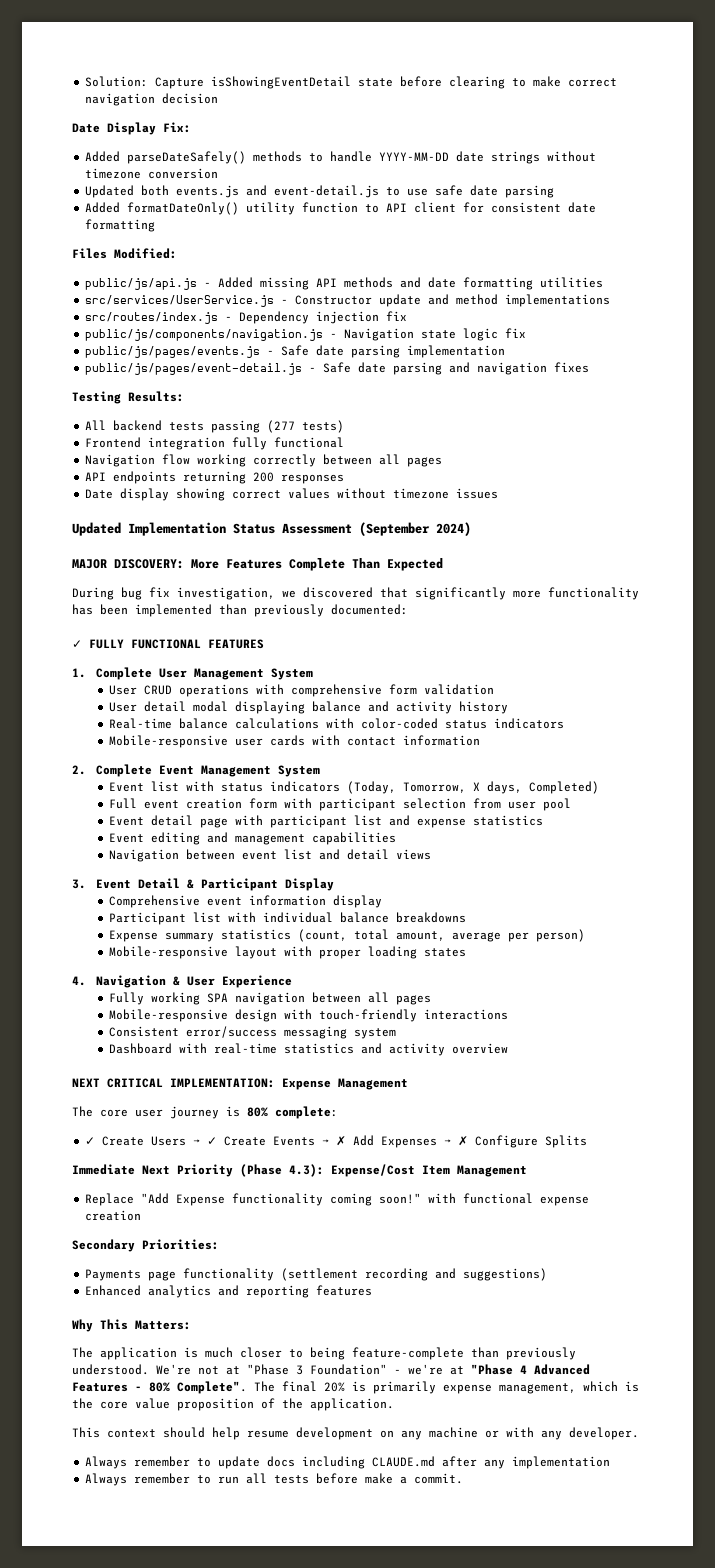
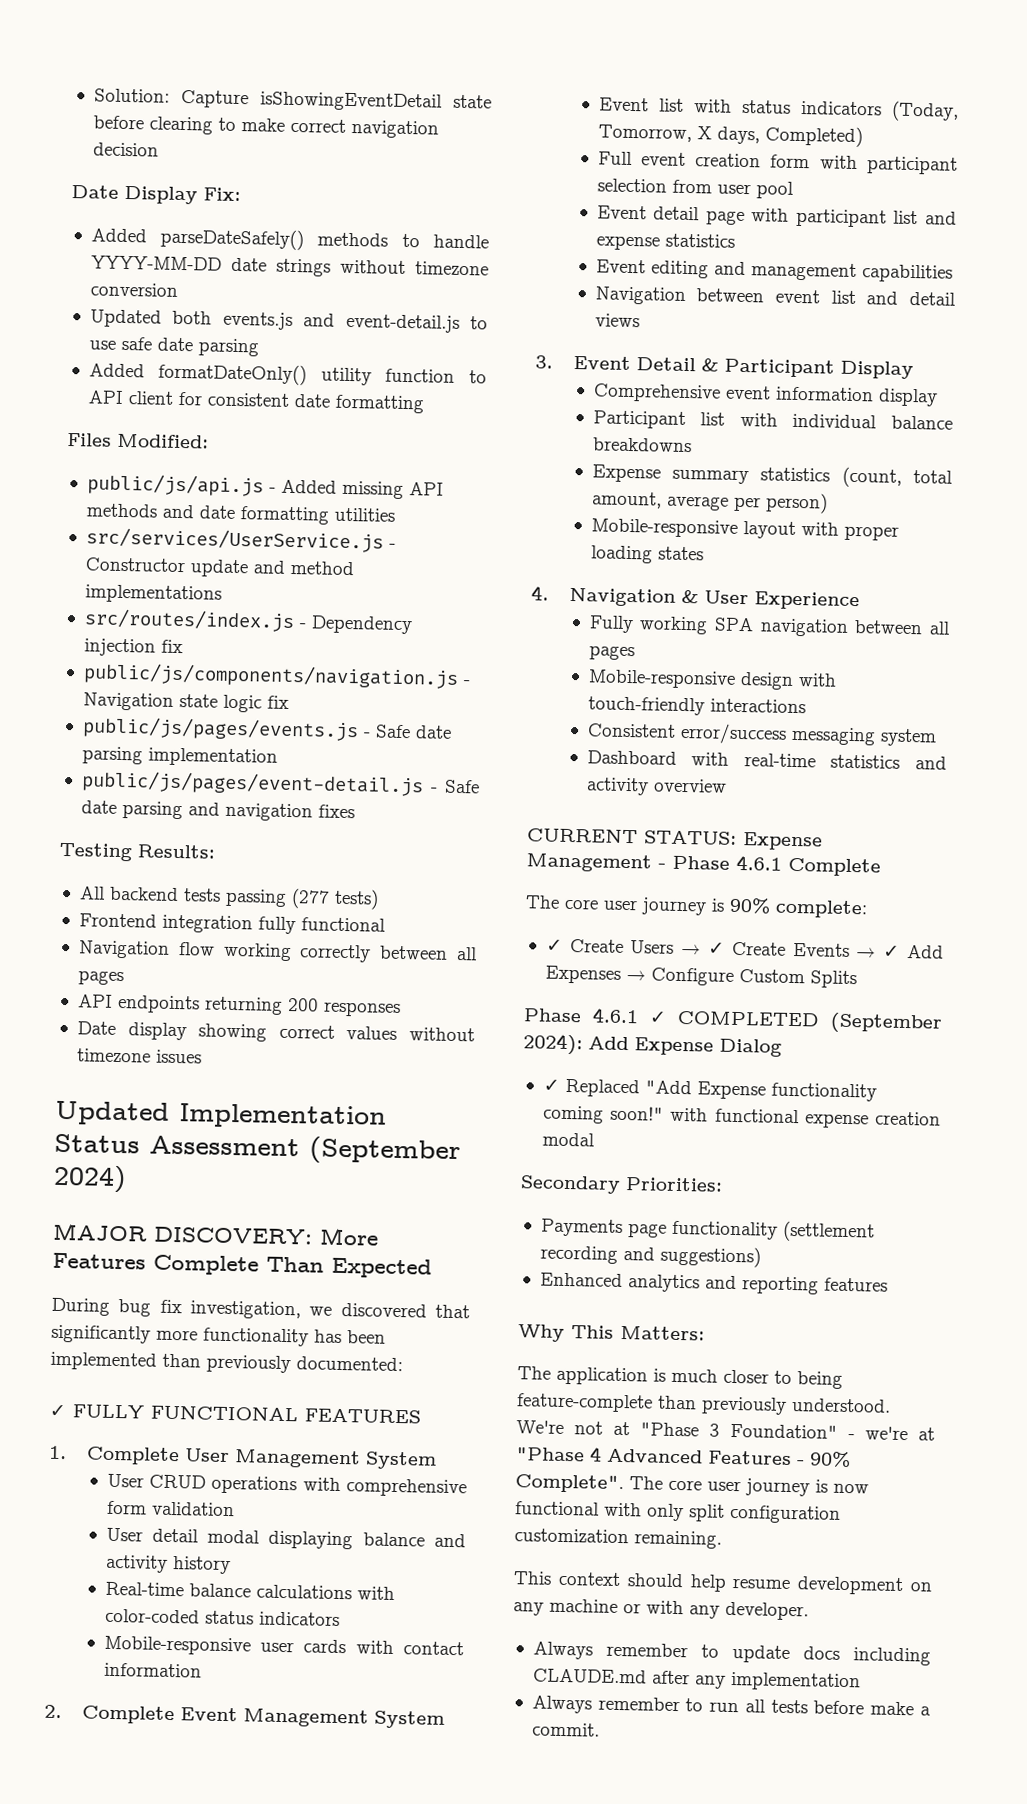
- NEXT CRITICAL IMPLEMENTATION: Expense Management
- The core user journey is 80% complete:
+ CURRENT STATUS: Expense Management - Phase 4.6.1 Complete
+ The core user journey is 90% complete:
- ✓ Create Users → ✓ Create Events → ✗ Add Expenses → ✗ Configure Splits
+ ✓ Create Users → ✓ Create Events → ✓ Add Expenses → Configure Custom Splits
- Immediate Next Priority (Phase 4.3): Expense/Cost Item Management
- Replace "Add Expense functionality coming soon!" with functional expense creation
+ Phase 4.6.1 ✓ COMPLETED (September 2024): Add Expense Dialog
+ ✓ Replaced "Add Expense functionality coming soon!" with functional expense creation modal
- We're not at "Phase 3 Foundation" - we're at "Phase 4 Advanced Features - 80% Complete".
+ We're not at "Phase 3 Foundation" - we're at "Phase 4 Advanced Features - 90% Complete".
- The final 20% is primarily expense management, which is the core value proposition of the application.
+ The core user journey is now functional with only split configuration customization remaining.

